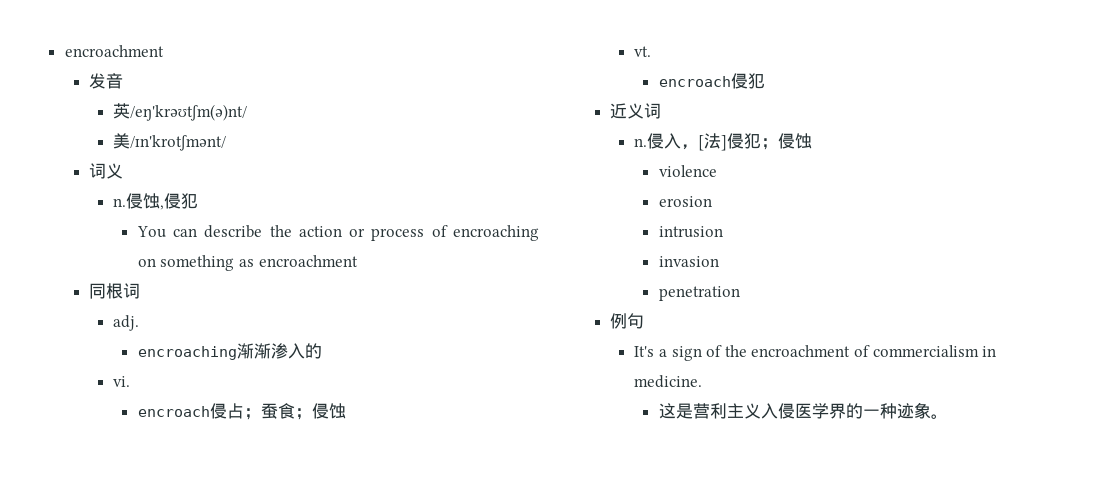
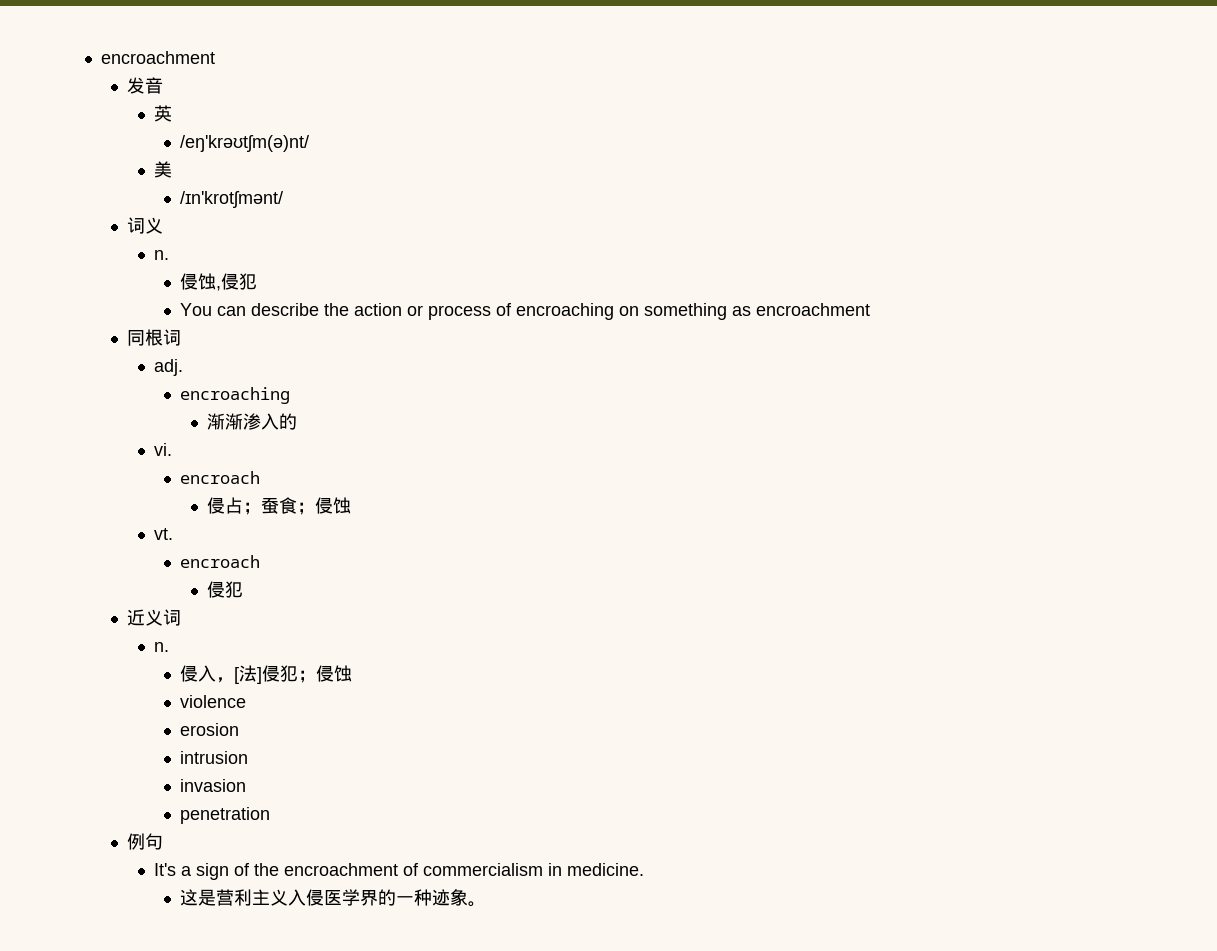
- 英/eŋ'krəʊtʃm(ə)nt/
+ 英
+ /eŋ'krəʊtʃm(ə)nt/
- 美/ɪn'krotʃmənt/
+ 美
+ /ɪn'krotʃmənt/
  词义
- n.侵蚀,侵犯
+ n.
+ 侵蚀,侵犯
  adj.
- encroaching渐渐渗入的
+ encroaching
+ 渐渐渗入的
  vi.
- encroach侵占；蚕食；侵蚀
+ encroach
+ 侵占；蚕食；侵蚀
  vt.
- encroach侵犯
+ encroach
+ 侵犯
  近义词
- n.侵入，[法]侵犯；侵蚀
+ n.
+ 侵入，[法]侵犯；侵蚀

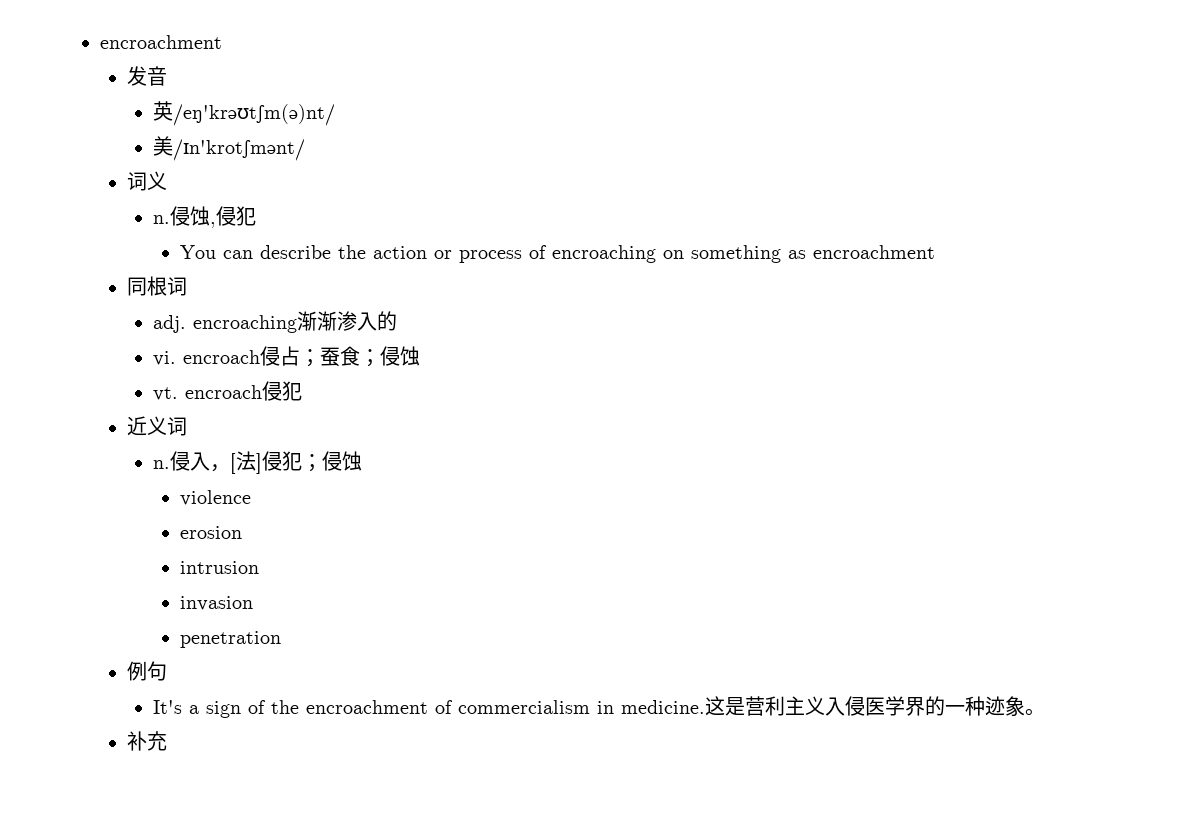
- 英
- /eŋ'krəʊtʃm(ə)nt/
+ 英/eŋ'krəʊtʃm(ə)nt/
- 美
- /ɪn'krotʃmənt/
+ 美/ɪn'krotʃmənt/
  词义
- n.
- 侵蚀,侵犯
+ n.侵蚀,侵犯
- adj.
- encroaching
- 渐渐渗入的
+ adj. encroaching渐渐渗入的
- vi.
- encroach
- 侵占；蚕食；侵蚀
+ vi. encroach侵占；蚕食；侵蚀
- vt.
- encroach
- 侵犯
+ vt. encroach侵犯
  近义词
- n.
- 侵入，[法]侵犯；侵蚀
+ n.侵入，[法]侵犯；侵蚀
- It's a sign of the encroachment of commercialism in medicine.
- 这是营利主义入侵医学界的一种迹象。
+ It's a sign of the encroachment of commercialism in medicine.这是营利主义入侵医学界的一种迹象。
+ 补充

